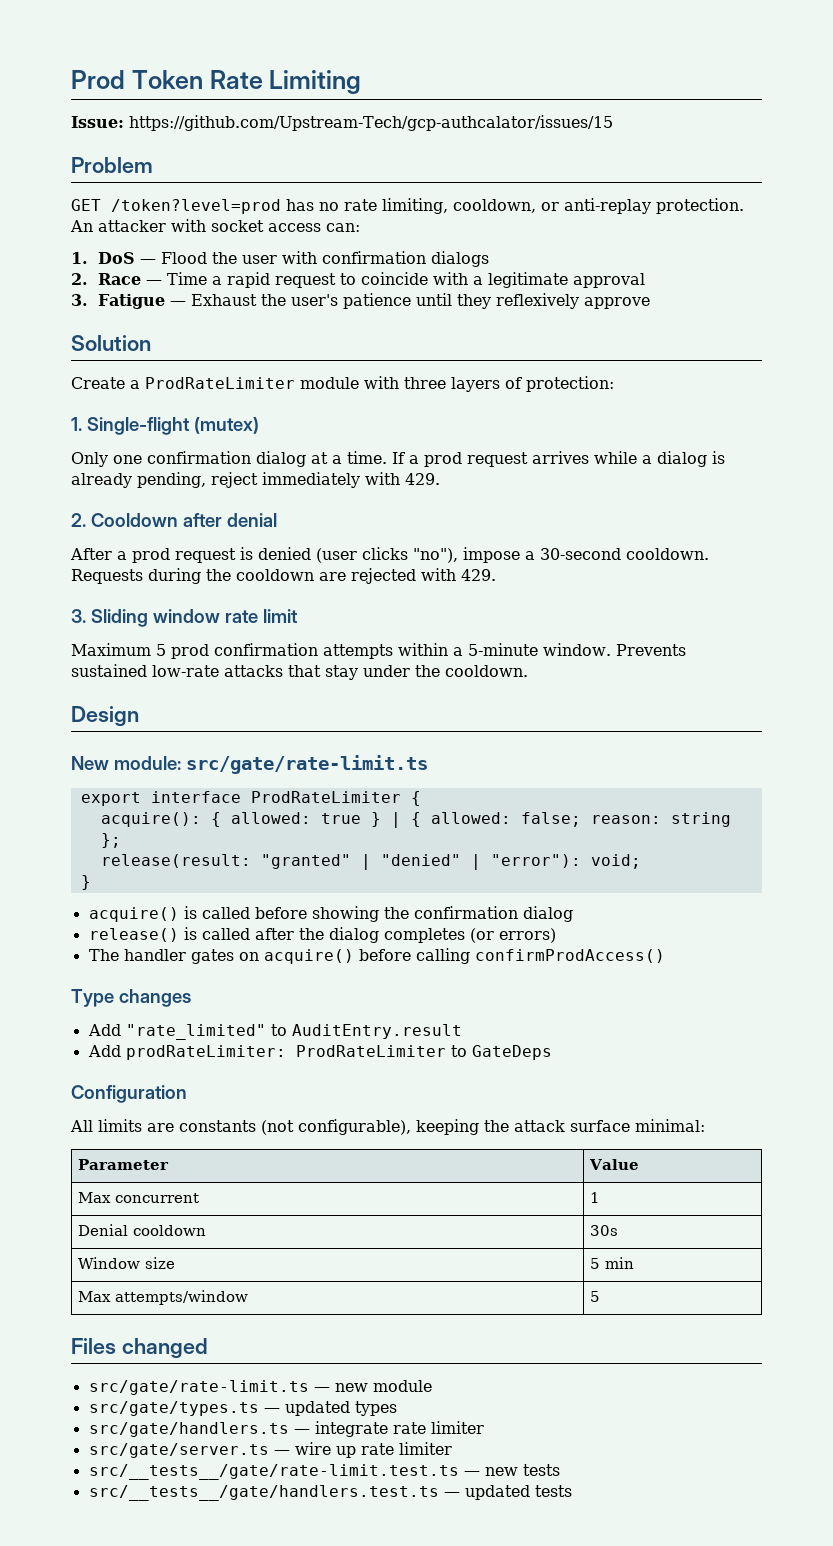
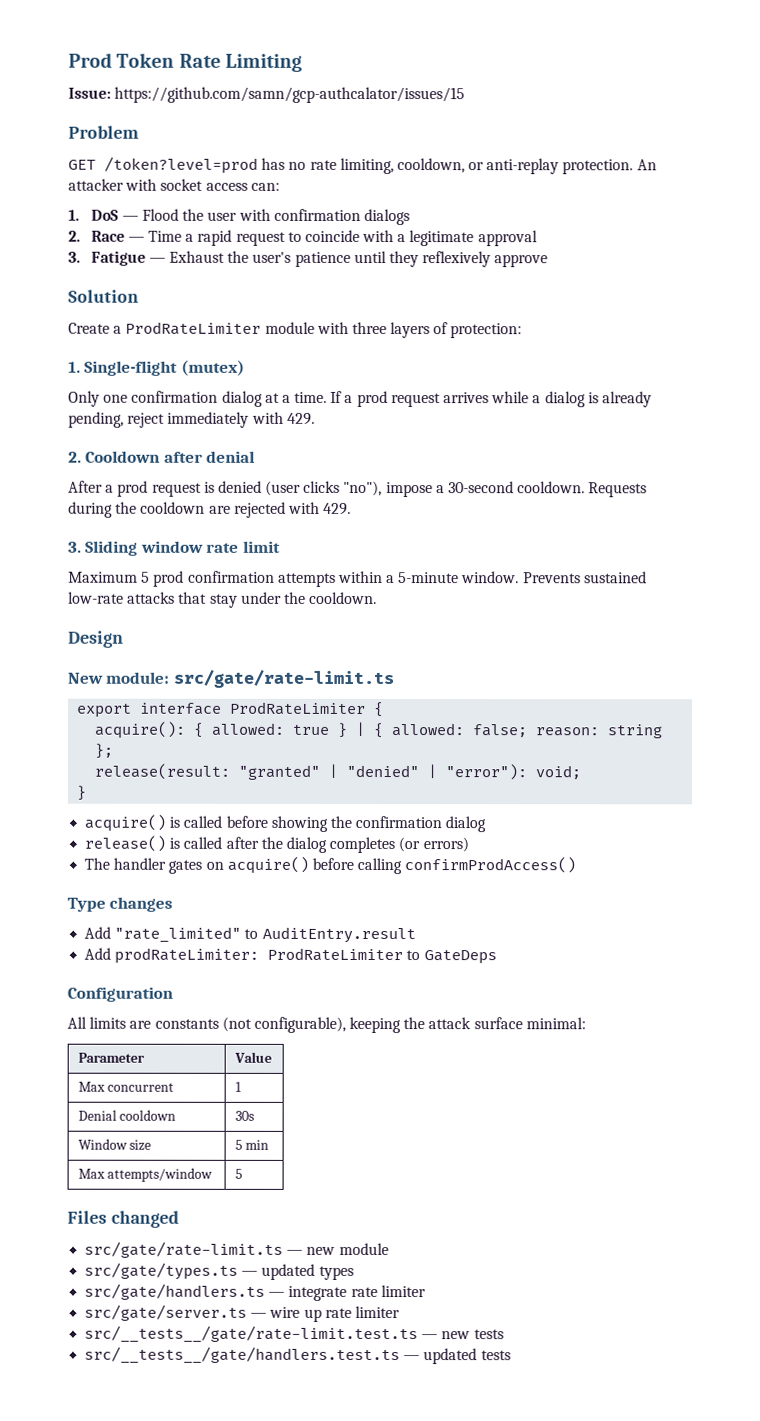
- Issue: https://github.com/Upstream-Tech/gcp-authcalator/issues/15
+ Issue: https://github.com/samn/gcp-authcalator/issues/15

